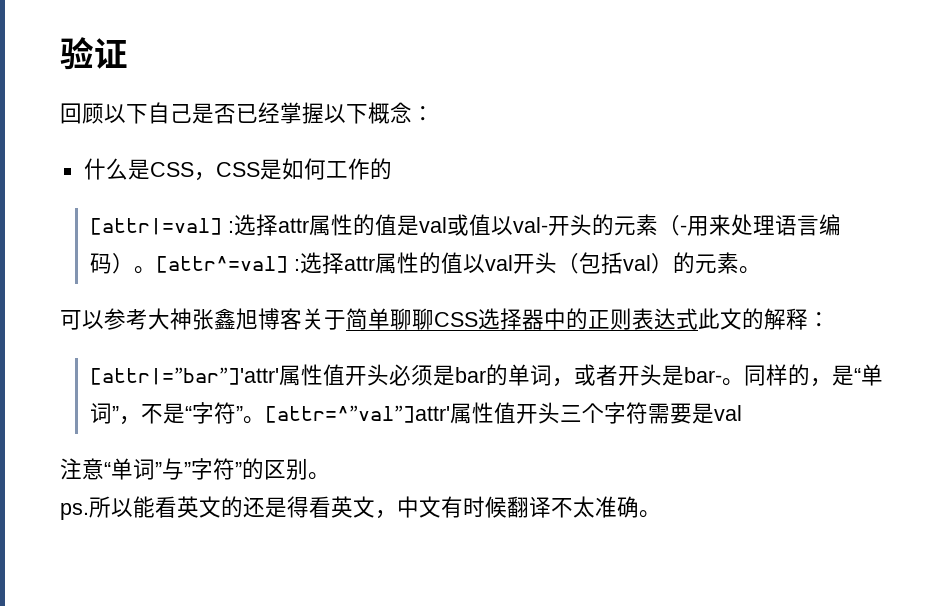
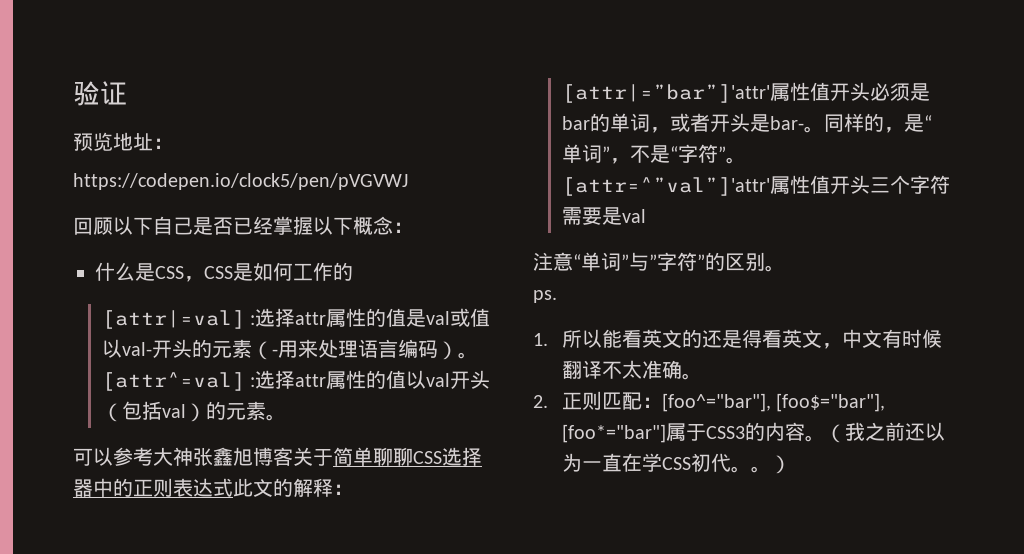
+ 预览地址：
+ https://codepen.io/clock5/pen/pVGVWJ
- [attr=^”val”]attr'属性值开头三个字符需要是val
+ [attr=^”val”]'attr'属性值开头三个字符需要是val
- ps.所以能看英文的还是得看英文，中文有时候翻译不太准确。
+ ps.
+ 1.所以能看英文的还是得看英文，中文有时候翻译不太准确。
+ 2.正则匹配：[foo^="bar"], [foo$="bar"], [foo*="bar"]属于CSS3的内容。（我之前还以为一直在学CSS初代。。）

